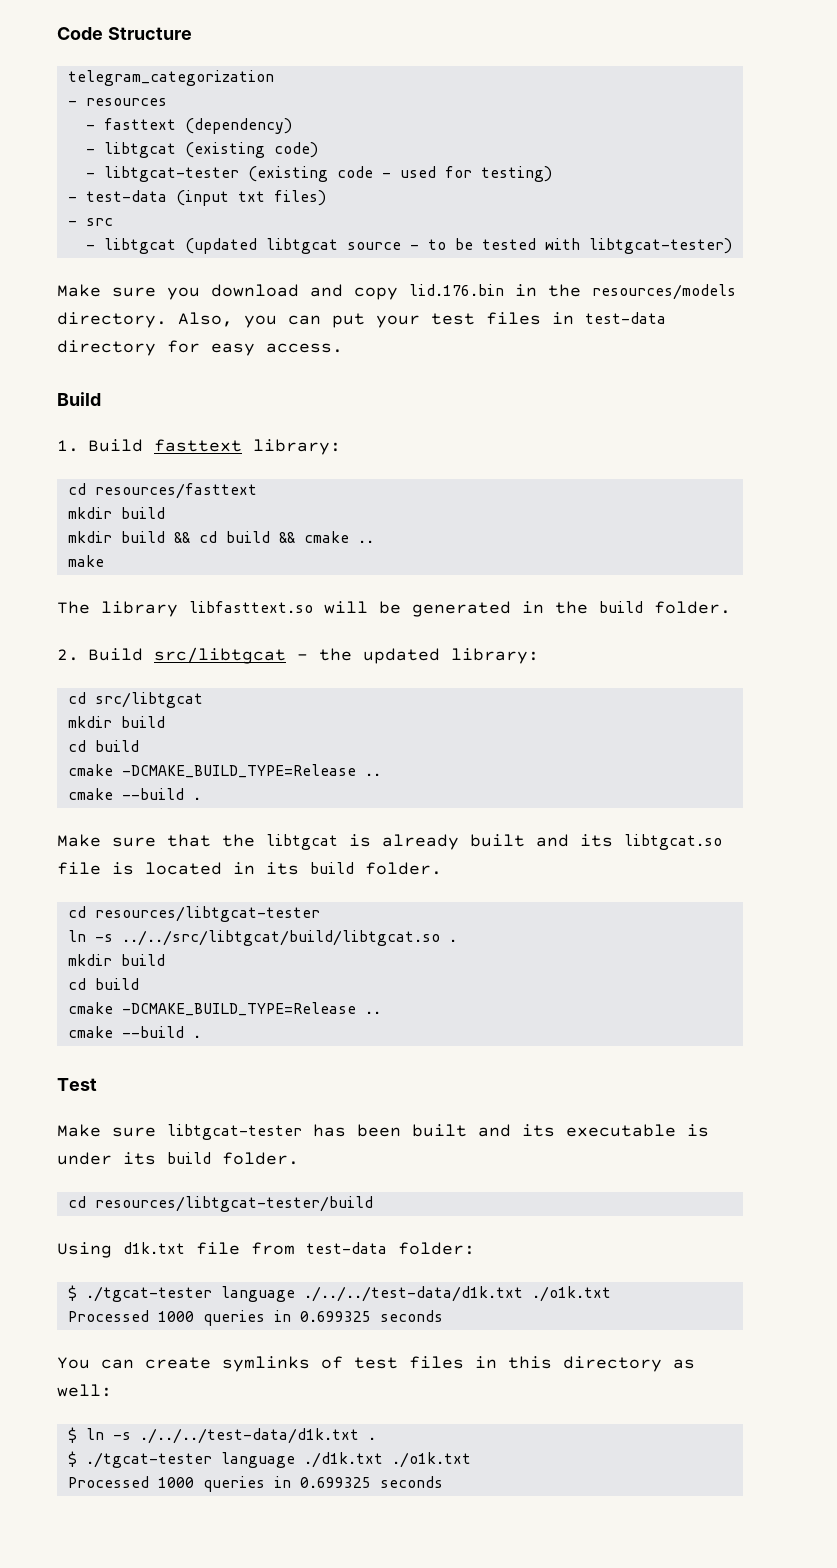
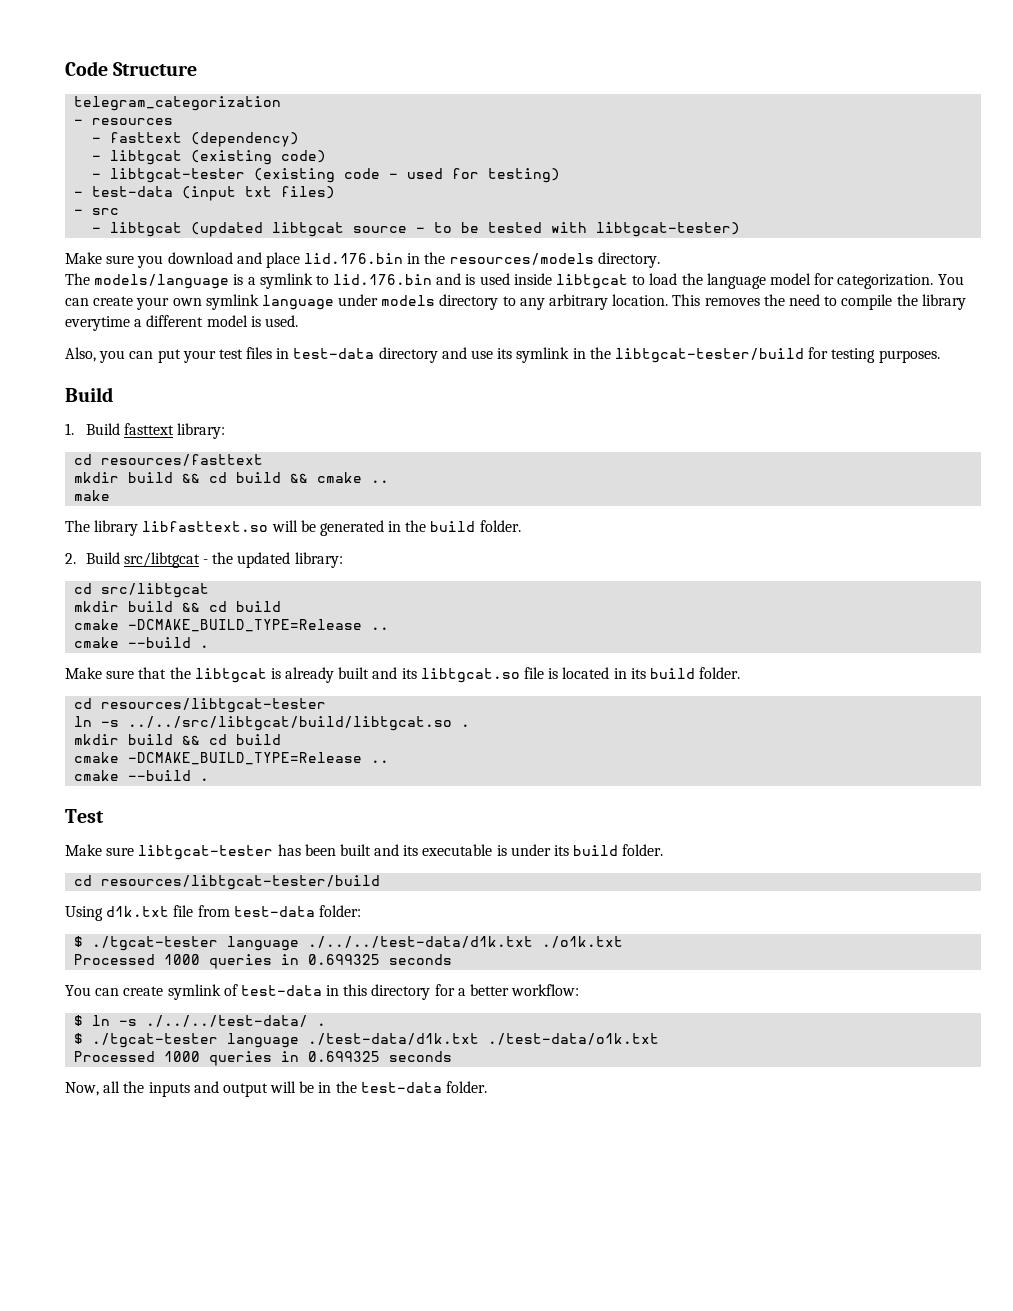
- Make sure you download and copy lid.176.bin in the resources/models directory. Also, you can put your test files in test-data directory for easy access.
+ Make sure you download and place lid.176.bin in the resources/models directory.
+ The models/language is a symlink to lid.176.bin and is used inside libtgcat to load the language model for categorization. You can create your own symlink language under models directory to any arbitrary location. This removes the need to compile the library everytime a different model is used.
+ Also, you can put your test files in test-data directory and use its symlink in the libtgcat-tester/build for testing purposes.
  cd resources/fasttext
- mkdir build
  cd src/libtgcat
- mkdir build
- cd build
+ mkdir build && cd build
  ln -s ../../src/libtgcat/build/libtgcat.so .
- mkdir build
- cd build
+ mkdir build && cd build
- You can create symlinks of test files in this directory as well:
+ You can create symlink of test-data in this directory for a better workflow:
- $ ln -s ./../../test-data/d1k.txt .
+ $ ln -s ./../../test-data/ .
- $ ./tgcat-tester language ./d1k.txt ./o1k.txt
+ $ ./tgcat-tester language ./test-data/d1k.txt ./test-data/o1k.txt
  Processed 1000 queries in 0.699325 seconds
+ Now, all the inputs and output will be in the test-data folder.

